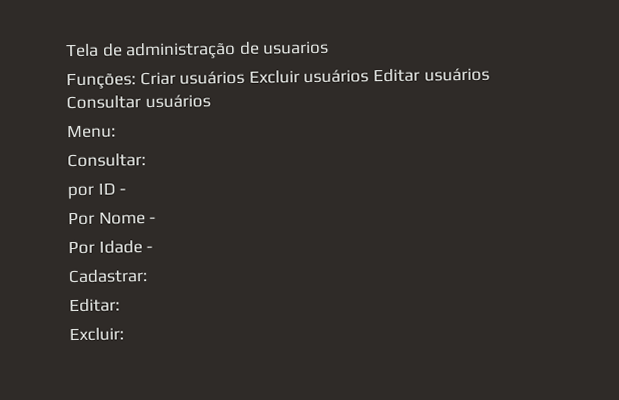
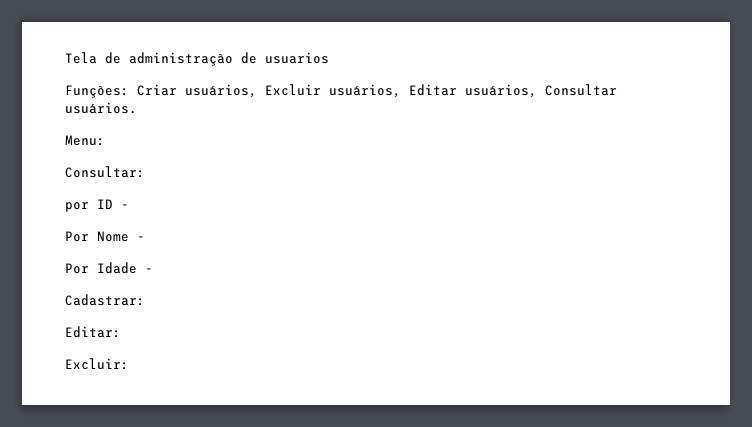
- Funções: Criar usuários Excluir usuários Editar usuários Consultar usuários
+ Funções: Criar usuários, Excluir usuários, Editar usuários, Consultar usuários.

